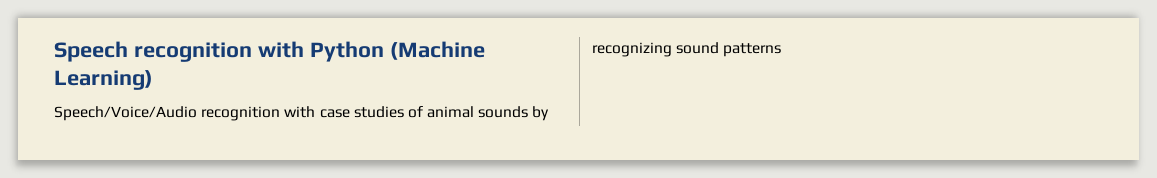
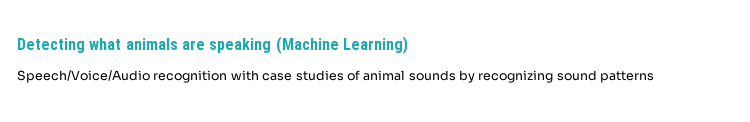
- Speech recognition with Python (Machine Learning)
+ Detecting what animals are speaking (Machine Learning)

